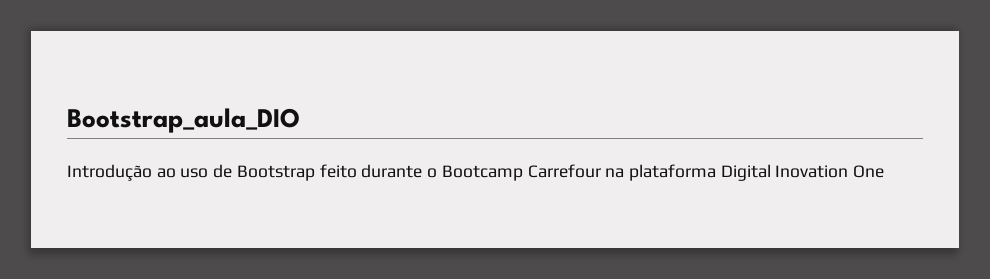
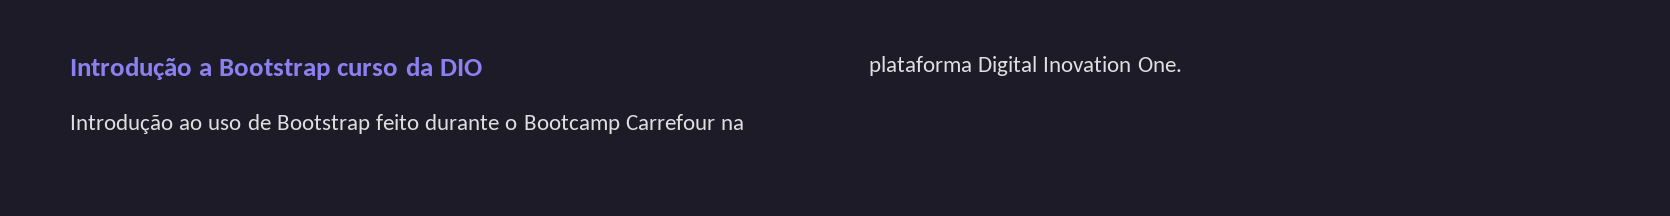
- Bootstrap_aula_DIO
+ Introdução a Bootstrap curso da DIO
- Introdução ao uso de Bootstrap feito durante o Bootcamp Carrefour na plataforma Digital Inovation One
+ Introdução ao uso de Bootstrap feito durante o Bootcamp Carrefour na plataforma Digital Inovation One.

